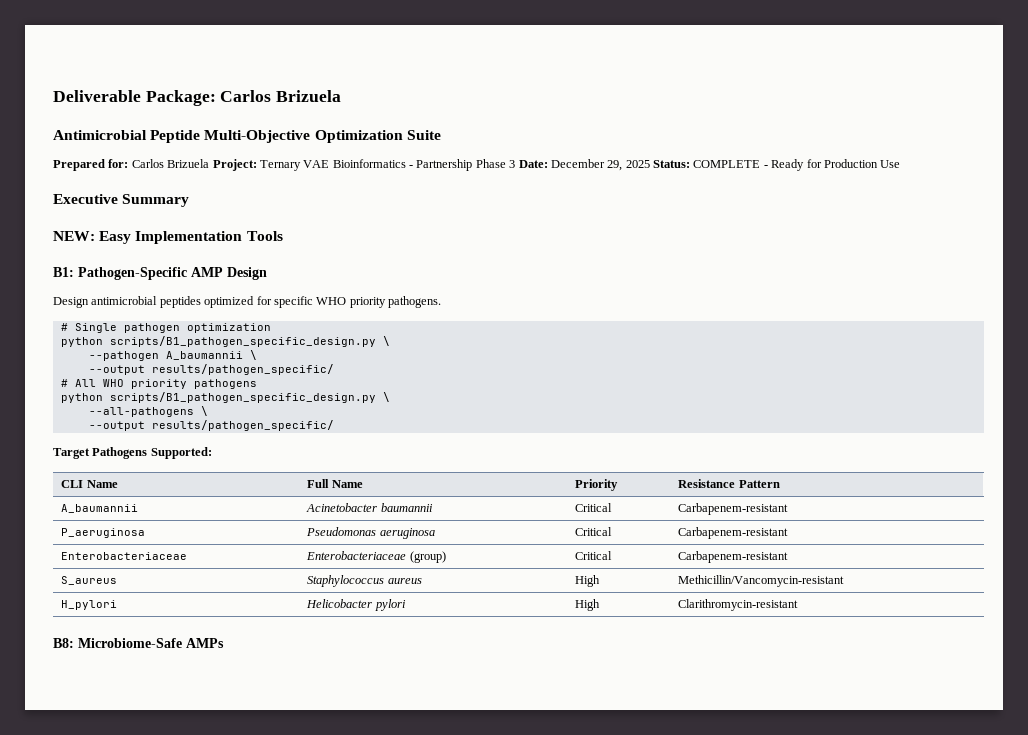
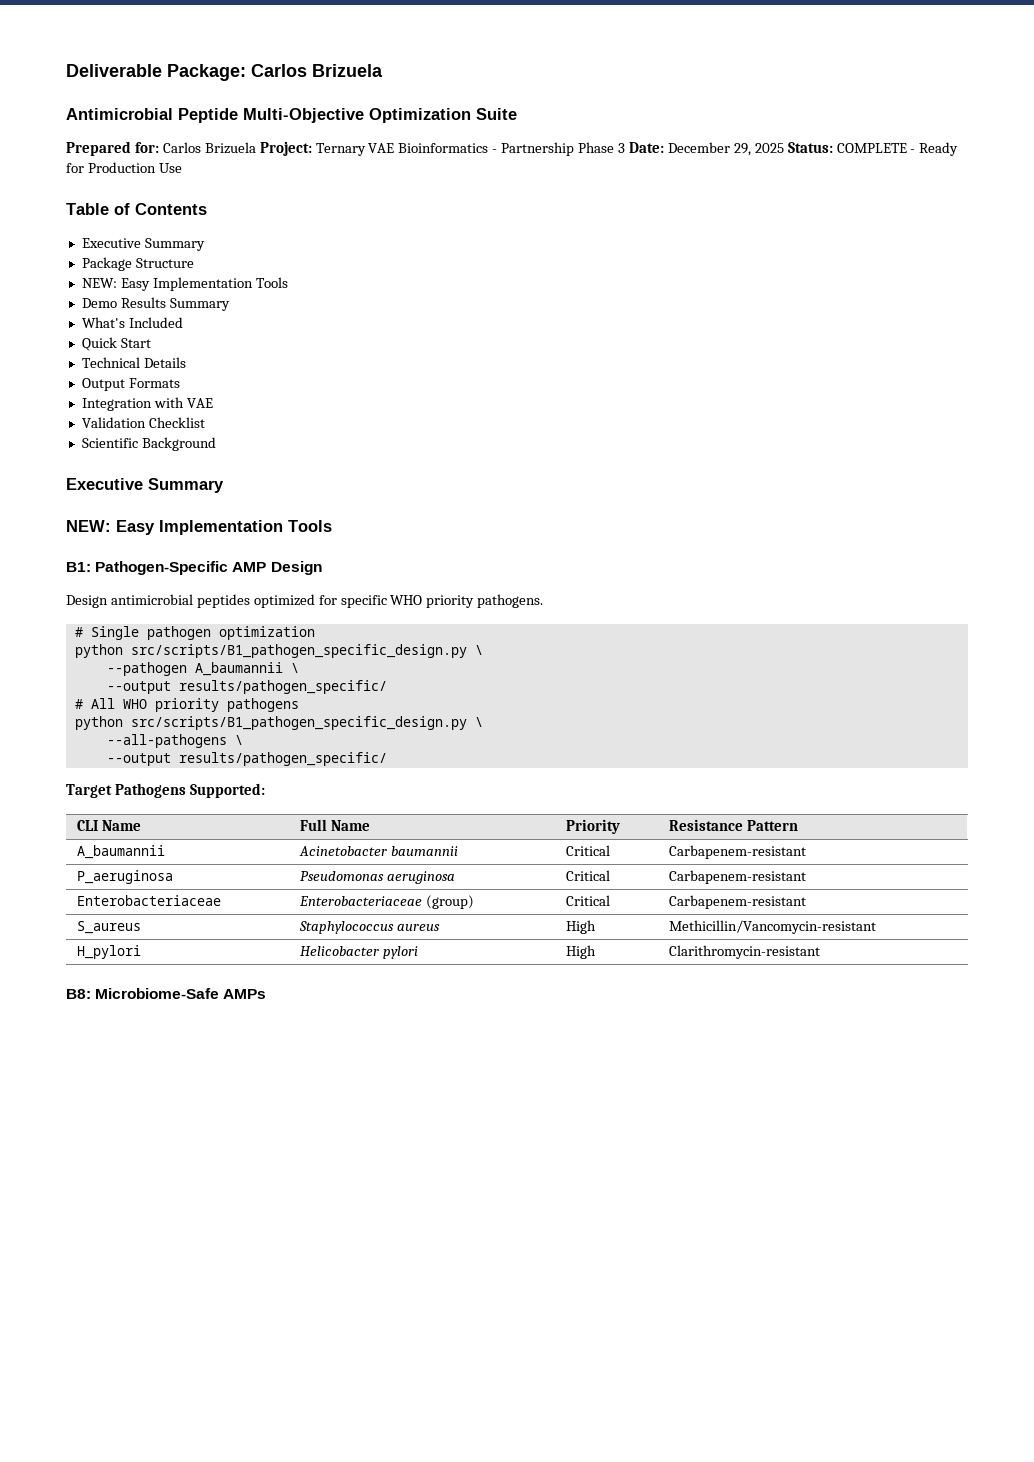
+ Table of Contents
+ Executive Summary
+ Package Structure
+ NEW: Easy Implementation Tools
+ Demo Results Summary
+ What's Included
+ Quick Start
+ Technical Details
+ Output Formats
+ Integration with VAE
+ Validation Checklist
+ Scientific Background
  # Single pathogen optimization
- python scripts/B1_pathogen_specific_design.py \
+ python src/scripts/B1_pathogen_specific_design.py \
  # All WHO priority pathogens
- python scripts/B1_pathogen_specific_design.py \
+ python src/scripts/B1_pathogen_specific_design.py \

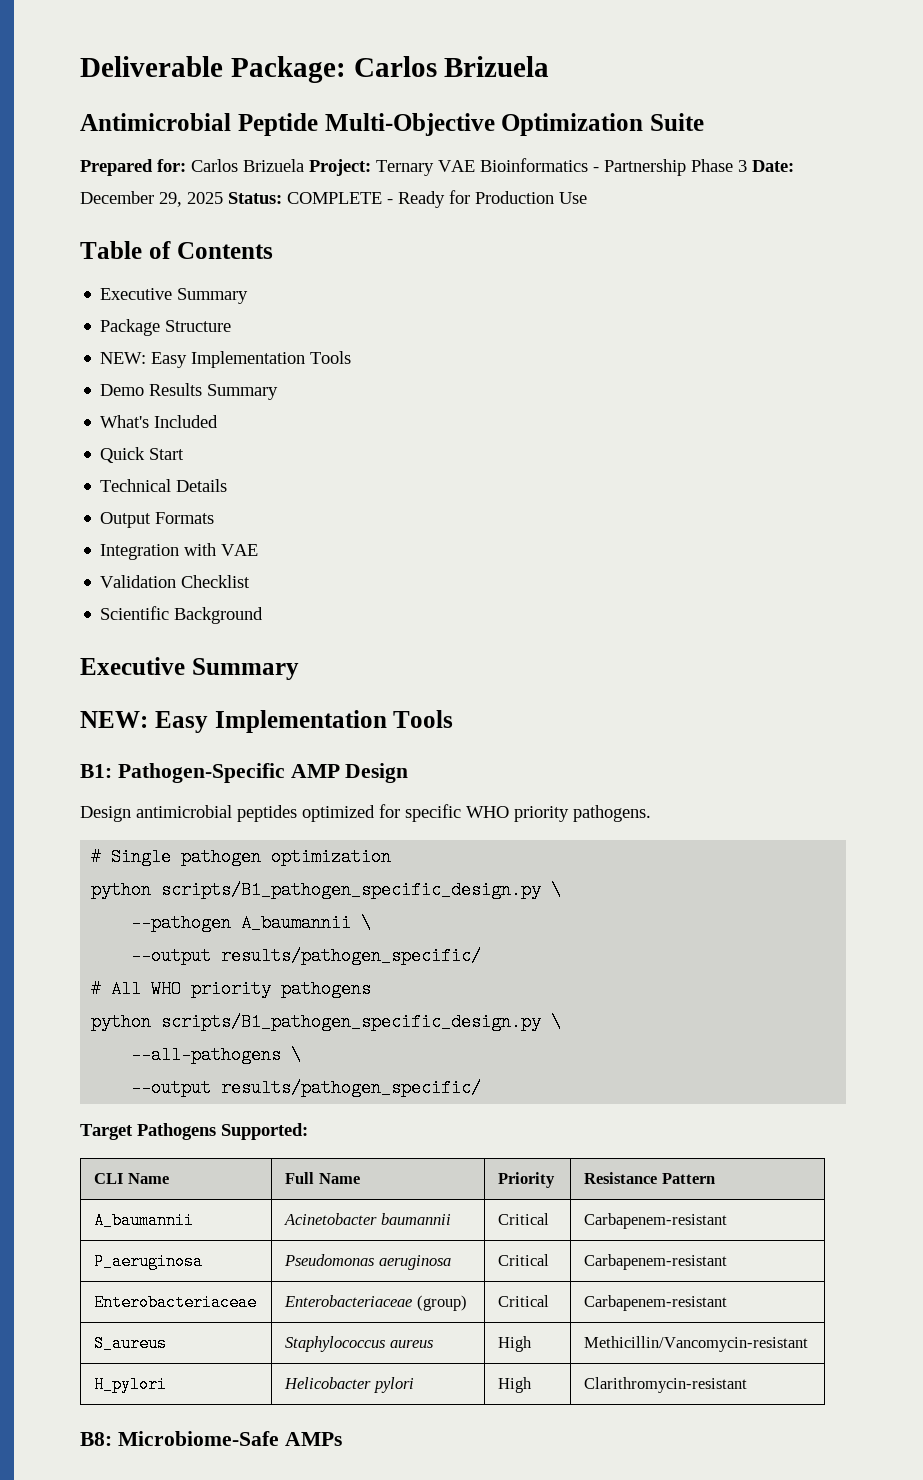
  # Single pathogen optimization
- python src/scripts/B1_pathogen_specific_design.py \
+ python scripts/B1_pathogen_specific_design.py \
  # All WHO priority pathogens
- python src/scripts/B1_pathogen_specific_design.py \
+ python scripts/B1_pathogen_specific_design.py \

